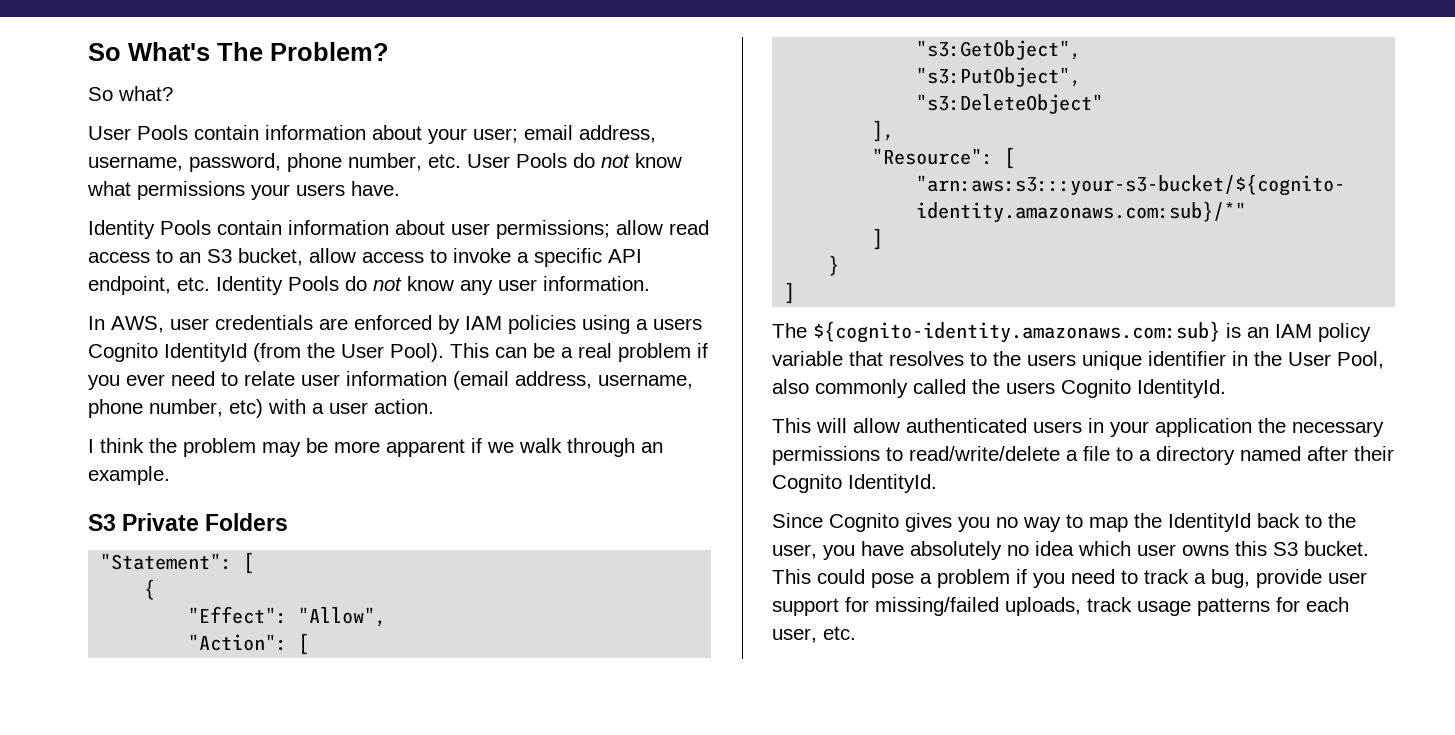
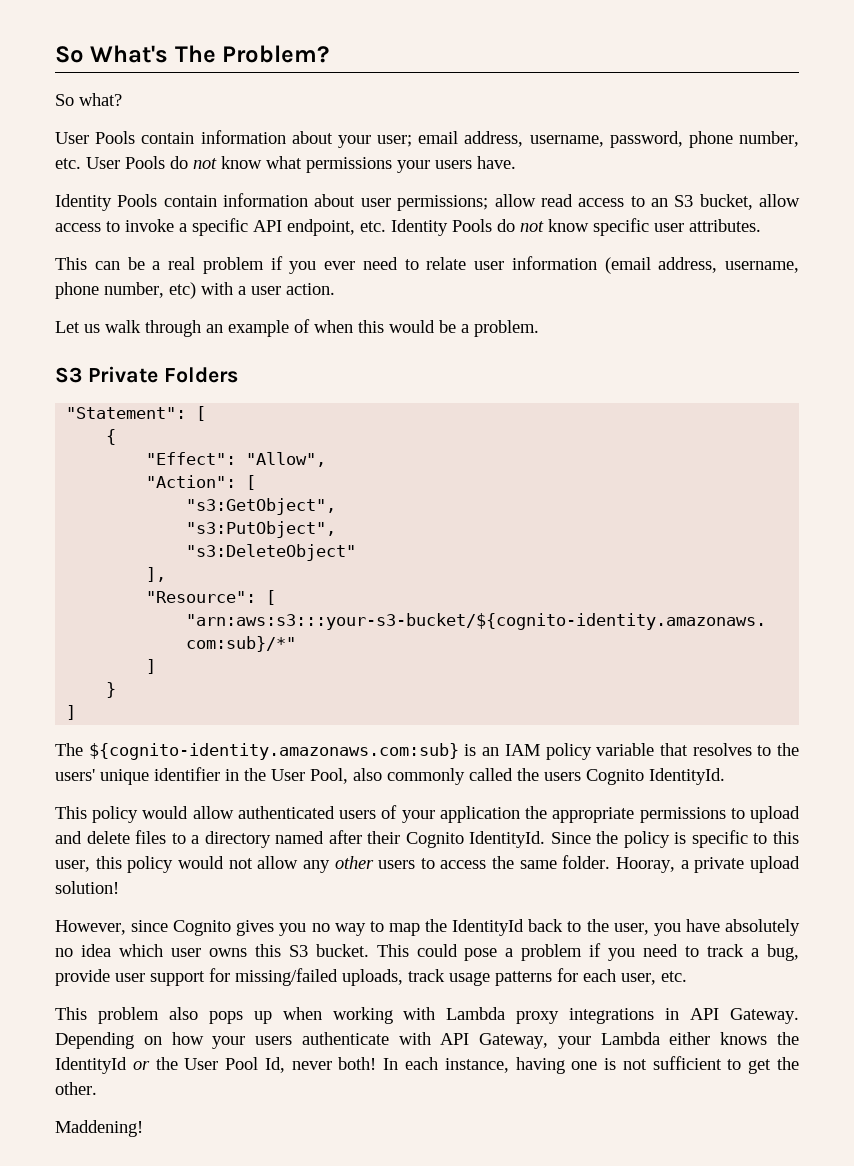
- Identity Pools contain information about user permissions; allow read access to an S3 bucket, allow access to invoke a specific API endpoint, etc. Identity Pools do not know any user information.
- In AWS, user credentials are enforced by IAM policies using a users Cognito IdentityId (from the User Pool). This can be a real problem if you ever need to relate user information (email address, username, phone number, etc) with a user action.
+ Identity Pools contain information about user permissions; allow read access to an S3 bucket, allow access to invoke a specific API endpoint, etc. Identity Pools do not know specific user attributes.
+ This can be a real problem if you ever need to relate user information (email address, username, phone number, etc) with a user action.
- I think the problem may be more apparent if we walk through an example.
+ Let us walk through an example of when this would be a problem.
- The ${cognito-identity.amazonaws.com:sub} is an IAM policy variable that resolves to the users unique identifier in the User Pool, also commonly called the users Cognito IdentityId.
+ The ${cognito-identity.amazonaws.com:sub} is an IAM policy variable that resolves to the users' unique identifier in the User Pool, also commonly called the users Cognito IdentityId.
- This will allow authenticated users in your application the necessary permissions to read/write/delete a file to a directory named after their Cognito IdentityId.
- Since Cognito gives you no way to map the IdentityId back to the user, you have absolutely no idea which user owns this S3 bucket.
+ This policy would allow authenticated users of your application the appropriate permissions to upload and delete files to a directory named after their Cognito IdentityId. Since the policy is specific to this user, this policy would not allow any other users to access the same folder. Hooray, a private upload solution!
+ However, since Cognito gives you no way to map the IdentityId back to the user, you have absolutely no idea which user owns this S3 bucket.
+ This problem also pops up when working with Lambda proxy integrations in API Gateway. Depending on how your users authenticate with API Gateway, your Lambda either knows the IdentityId or the User Pool Id, never both! In each instance, having one is not sufficient to get the other.
+ Maddening!

